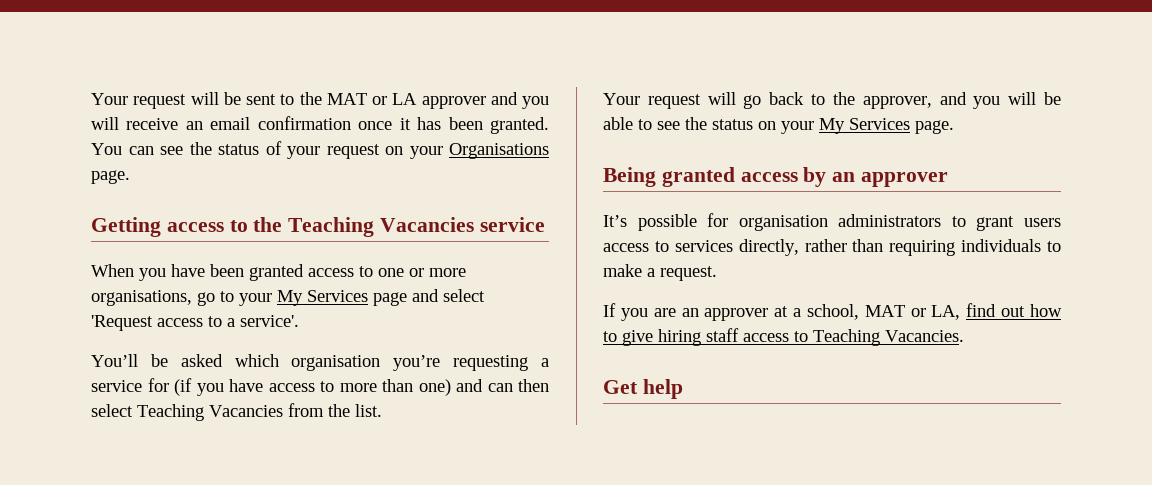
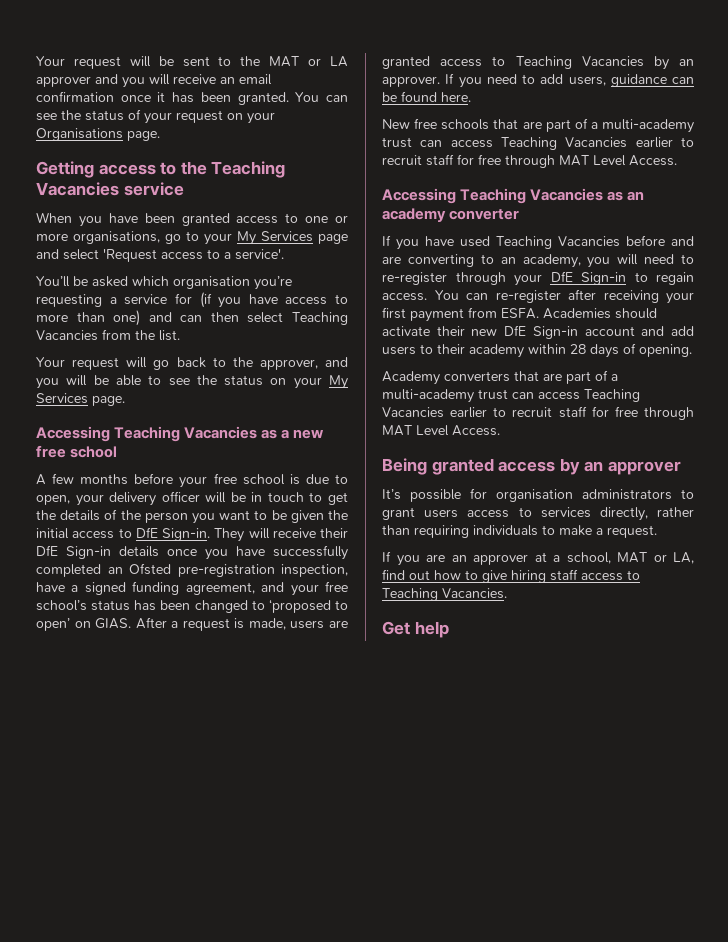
+ Accessing Teaching Vacancies as a new free school
+ A few months before your free school is due to open, your delivery officer will be in touch to get the details of the person you want to be given the initial access to DfE Sign-in. They will receive their DfE Sign-in details once you have successfully completed an Ofsted pre-registration inspection, have a signed funding agreement, and your free school’s status has been changed to ‘proposed to open’ on GIAS. After a request is made, users are granted access to Teaching Vacancies by an approver. If you need to add users, guidance can be found here.
+ New free schools that are part of a multi-academy trust can access Teaching Vacancies earlier to recruit staff for free through MAT Level Access.
+ Accessing Teaching Vacancies as an academy converter
+ If you have used Teaching Vacancies before and are converting to an academy, you will need to re-register through your DfE Sign-in to regain access. You can re-register after receiving your first payment from ESFA. Academies should activate their new DfE Sign-in account and add users to their academy within 28 days of opening.
+ Academy converters that are part of a multi-academy trust can access Teaching Vacancies earlier to recruit staff for free through MAT Level Access.

